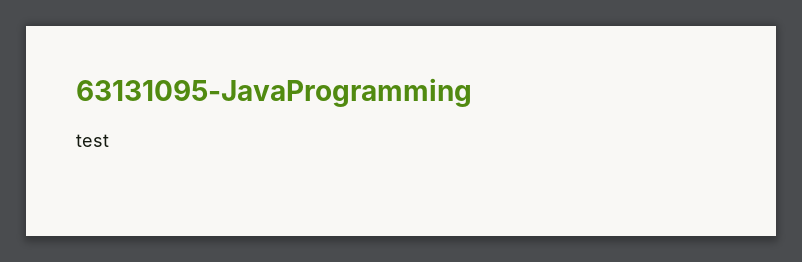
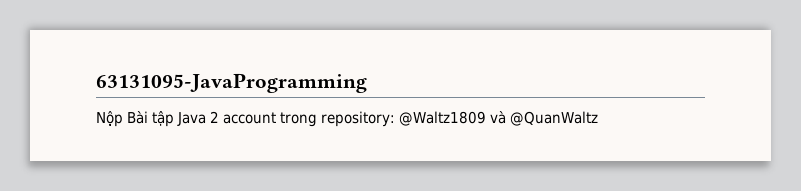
- test
+ Nộp Bài tập Java 2 account trong repository: @Waltz1809 và @QuanWaltz

